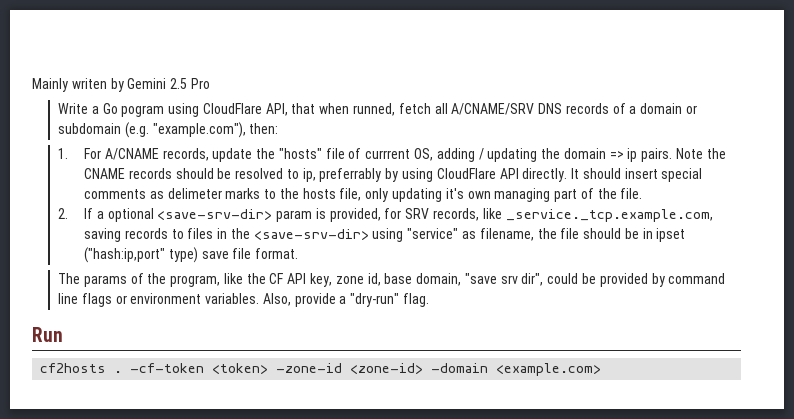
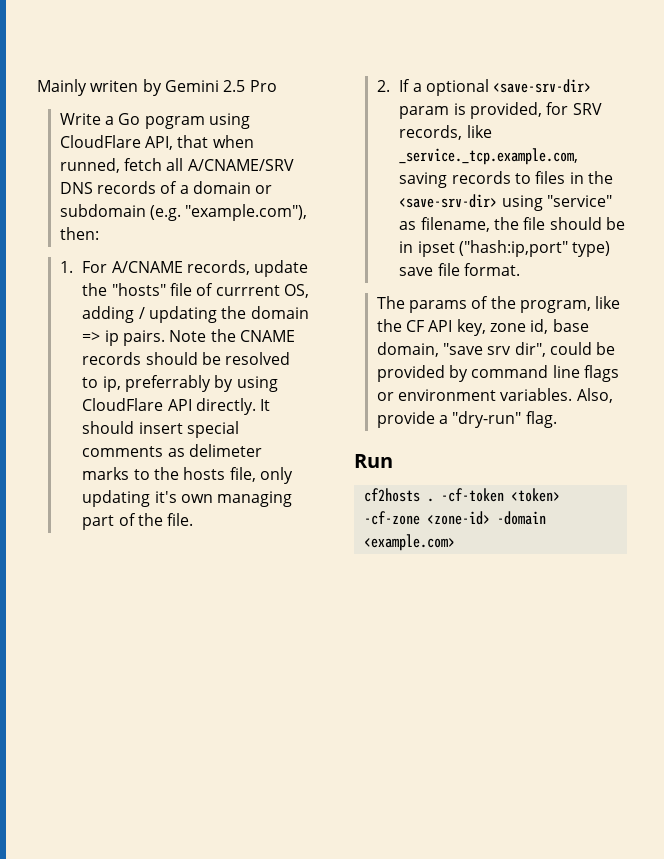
- -cf-token <token> -zone-id <zone-id> -domain <example.com>
+ -cf-token <token> -cf-zone <zone-id> -domain <example.com>

